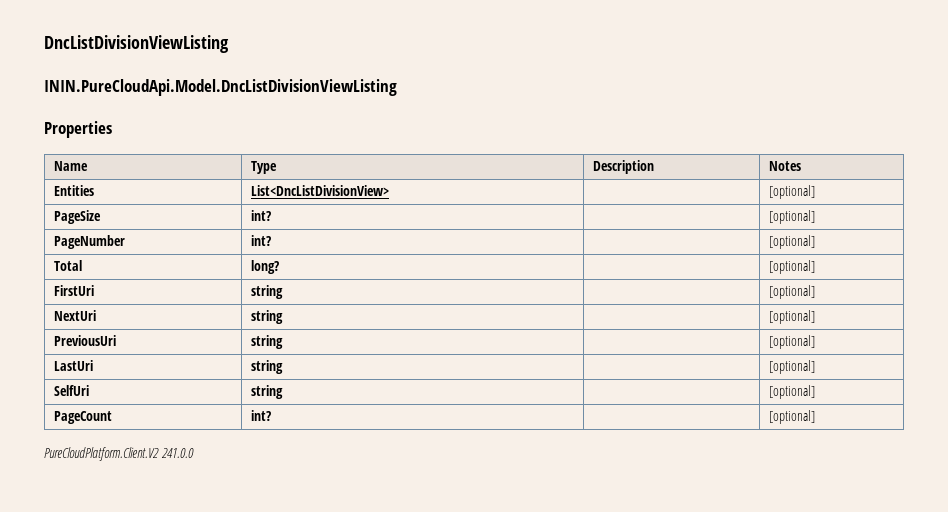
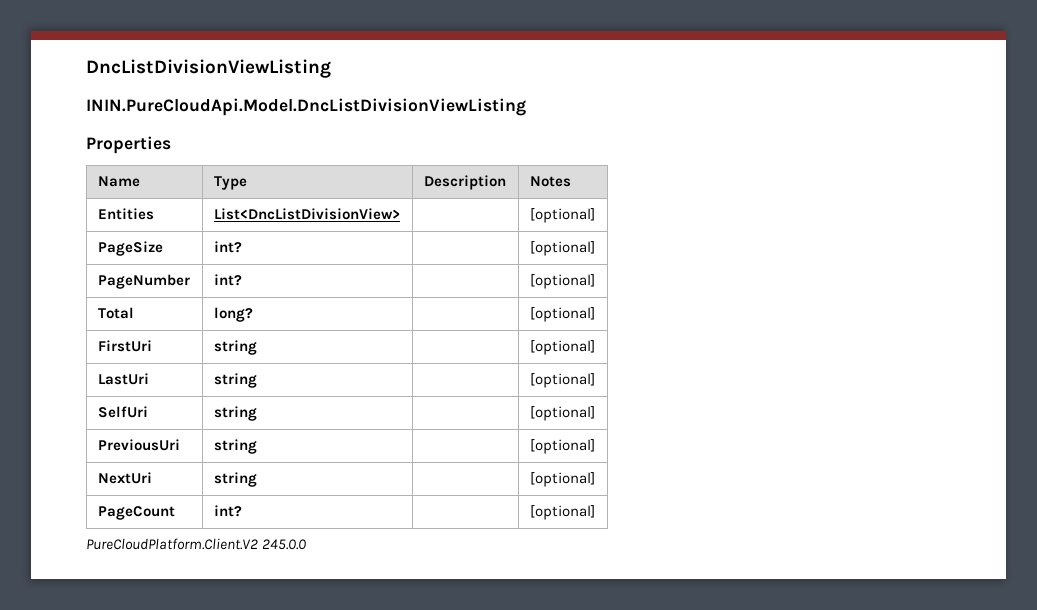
- NextUri | string | | [optional]
- PreviousUri | string | | [optional]
+ PreviousUri | string | | [optional]
+ NextUri | string | | [optional]
- PureCloudPlatform.Client.V2 241.0.0
+ PureCloudPlatform.Client.V2 245.0.0

